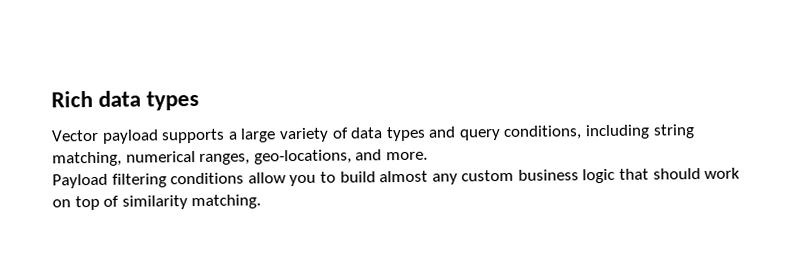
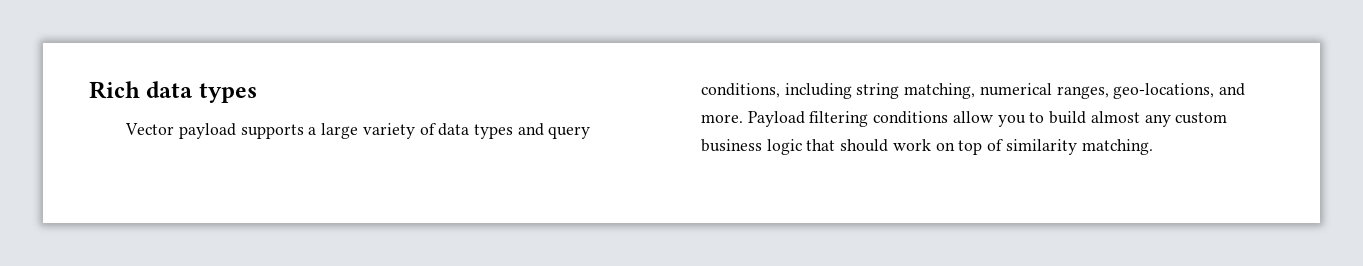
- Vector payload supports a large variety of data types and query conditions, including string matching, numerical ranges, geo-locations, and more.
- Payload filtering conditions allow you to build almost any custom business logic that should work on top of similarity matching.
+ Vector payload supports a large variety of data types and query conditions, including string matching, numerical ranges, geo-locations, and more. Payload filtering conditions allow you to build almost any custom business logic that should work on top of similarity matching.

